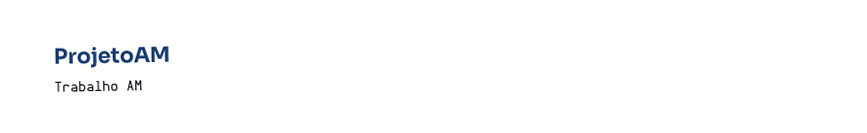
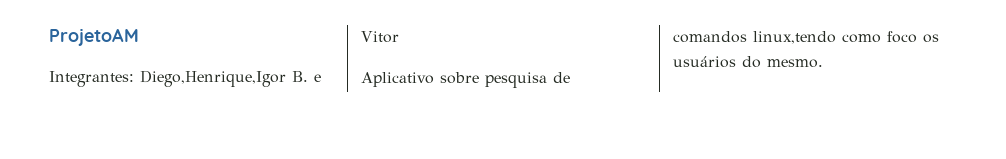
- Trabalho AM
+ Integrantes: Diego,Henrique,Igor B. e Vitor
+ Aplicativo sobre pesquisa de comandos linux,tendo como foco os usuários do mesmo.

